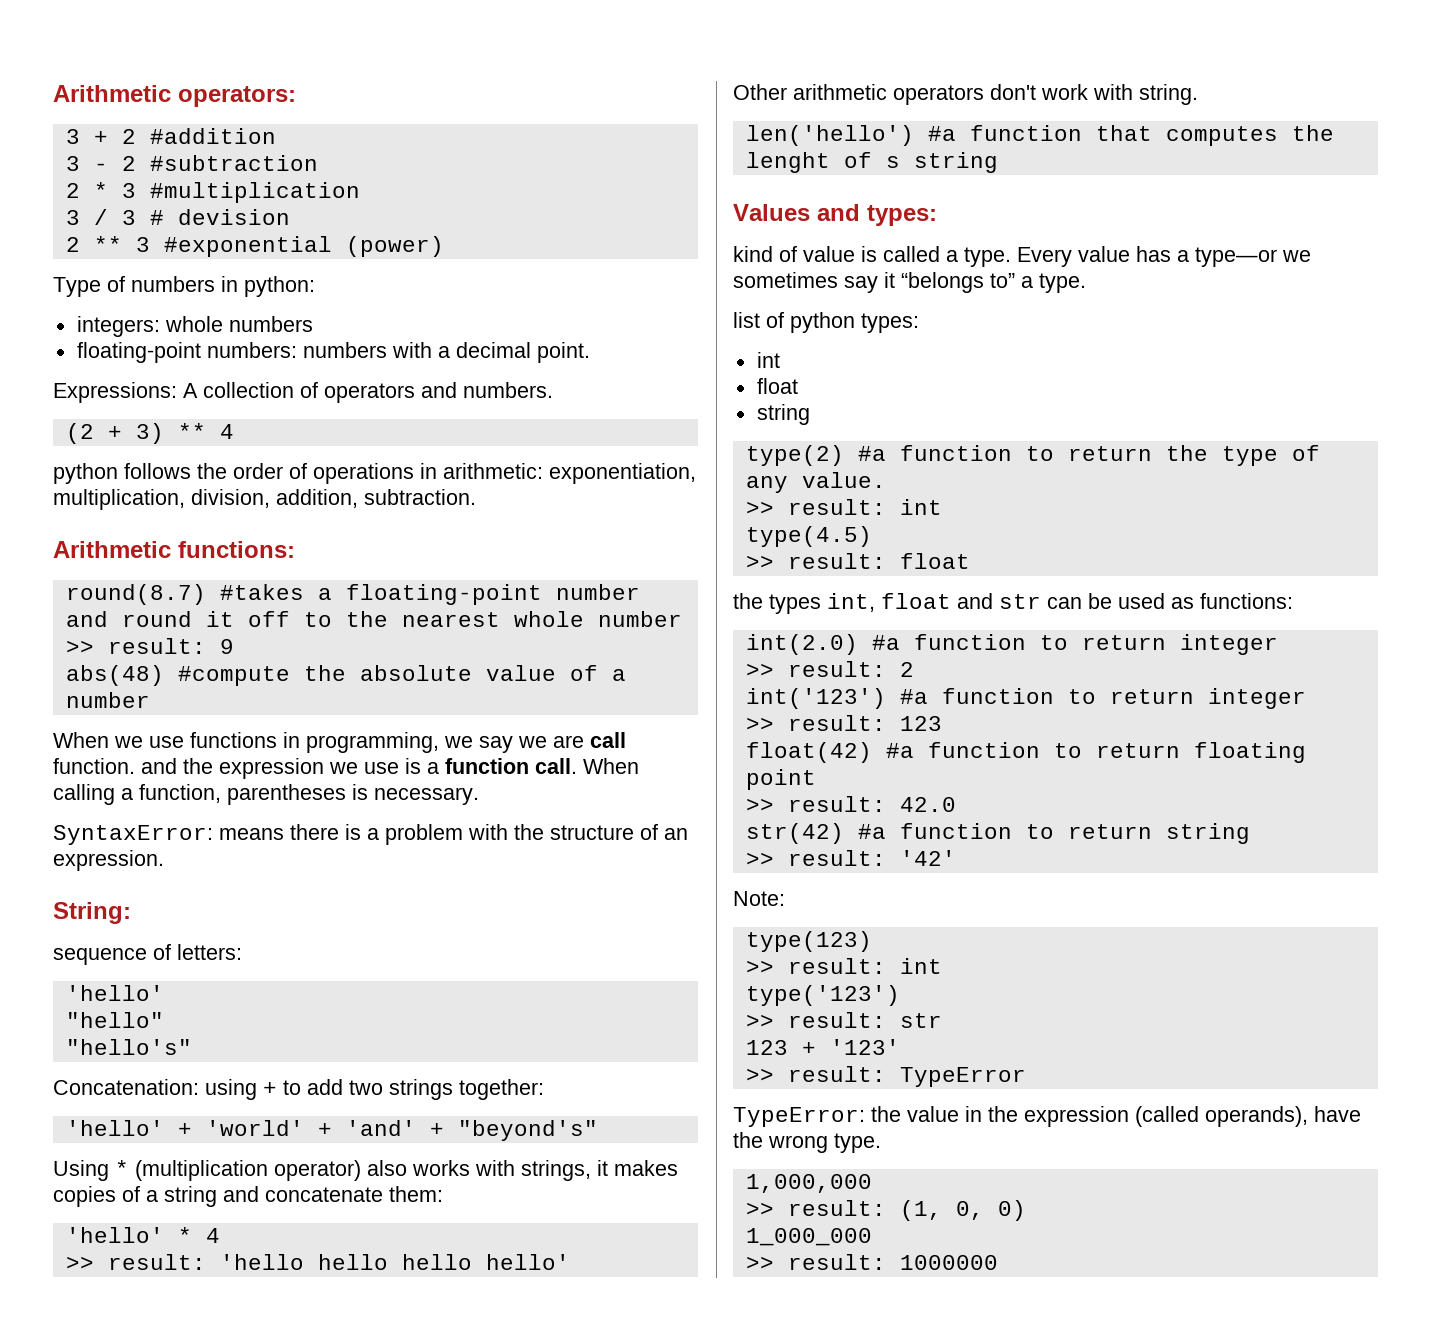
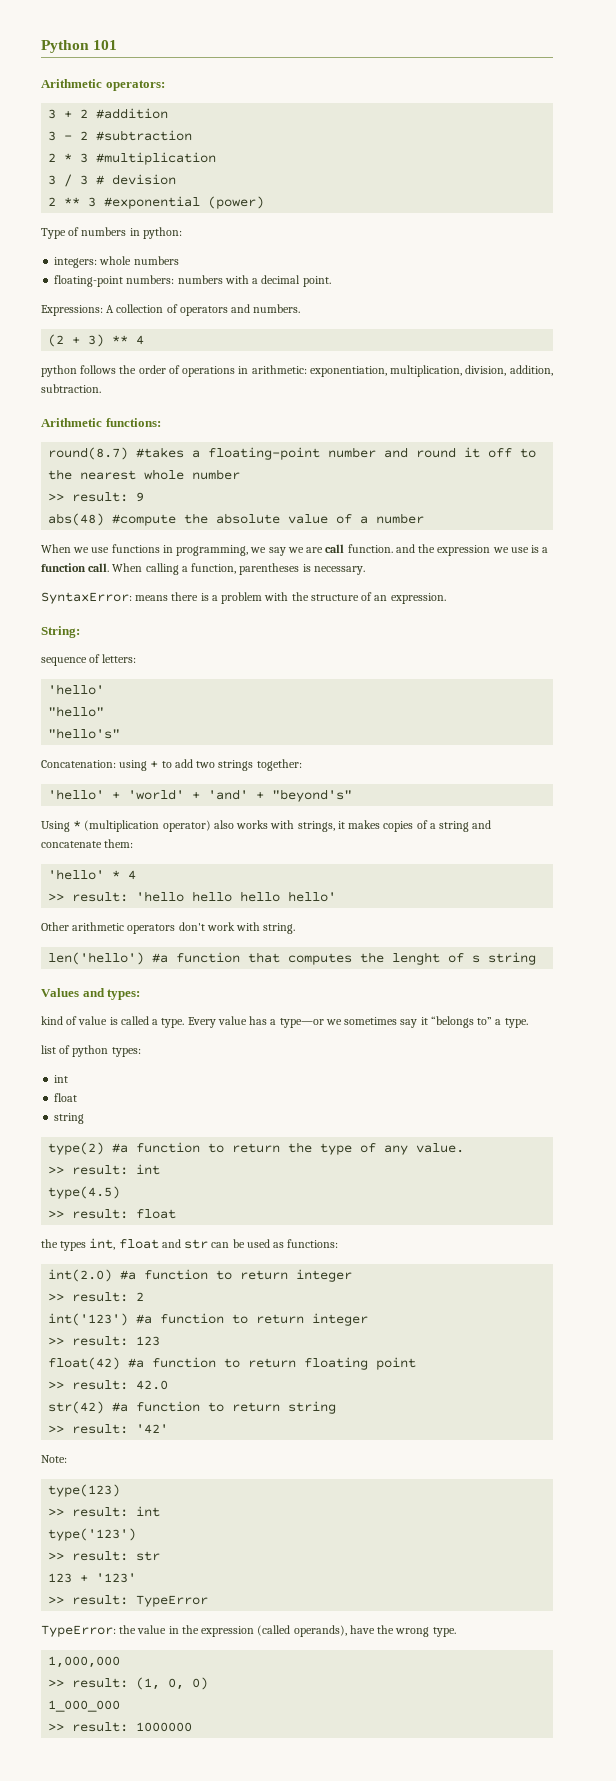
+ Python 101

